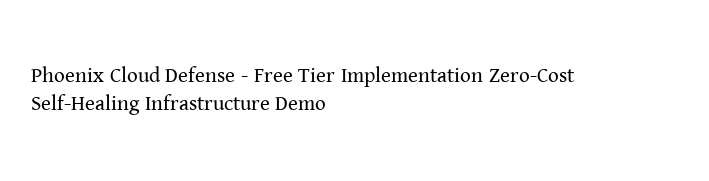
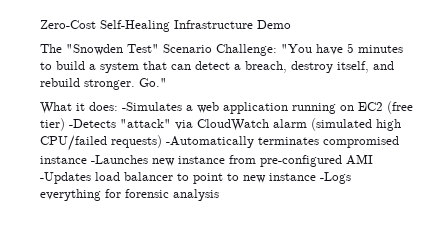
- Phoenix Cloud Defense - Free Tier Implementation Zero-Cost Self-Healing Infrastructure Demo
+ Zero-Cost Self-Healing Infrastructure Demo
+ The "Snowden Test" Scenario Challenge: "You have 5 minutes to build a system that can detect a breach, destroy itself, and rebuild stronger. Go."
+ What it does: -Simulates a web application running on EC2 (free tier) -Detects "attack" via CloudWatch alarm (simulated high CPU/failed requests) -Automatically terminates compromised instance -Launches new instance from pre-configured AMI -Updates load balancer to point to new instance -Logs everything for forensic analysis

